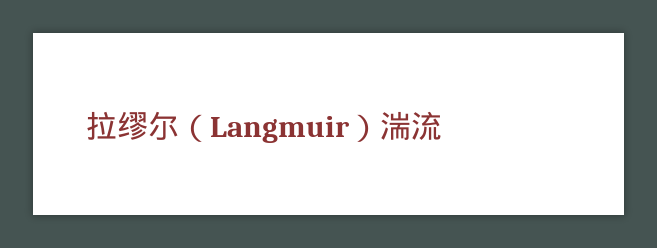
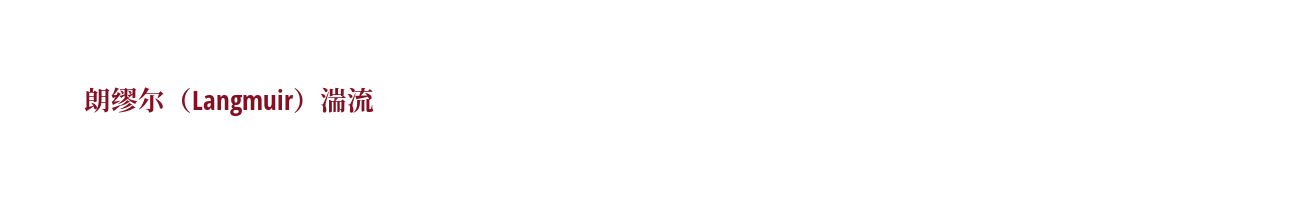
- 拉缪尔（Langmuir）湍流
+ 朗缪尔（Langmuir）湍流

